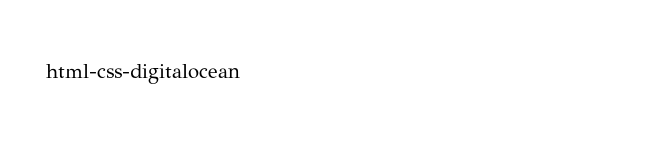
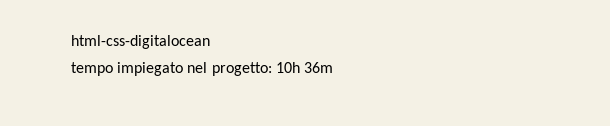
+ tempo impiegato nel progetto: 10h 36m

